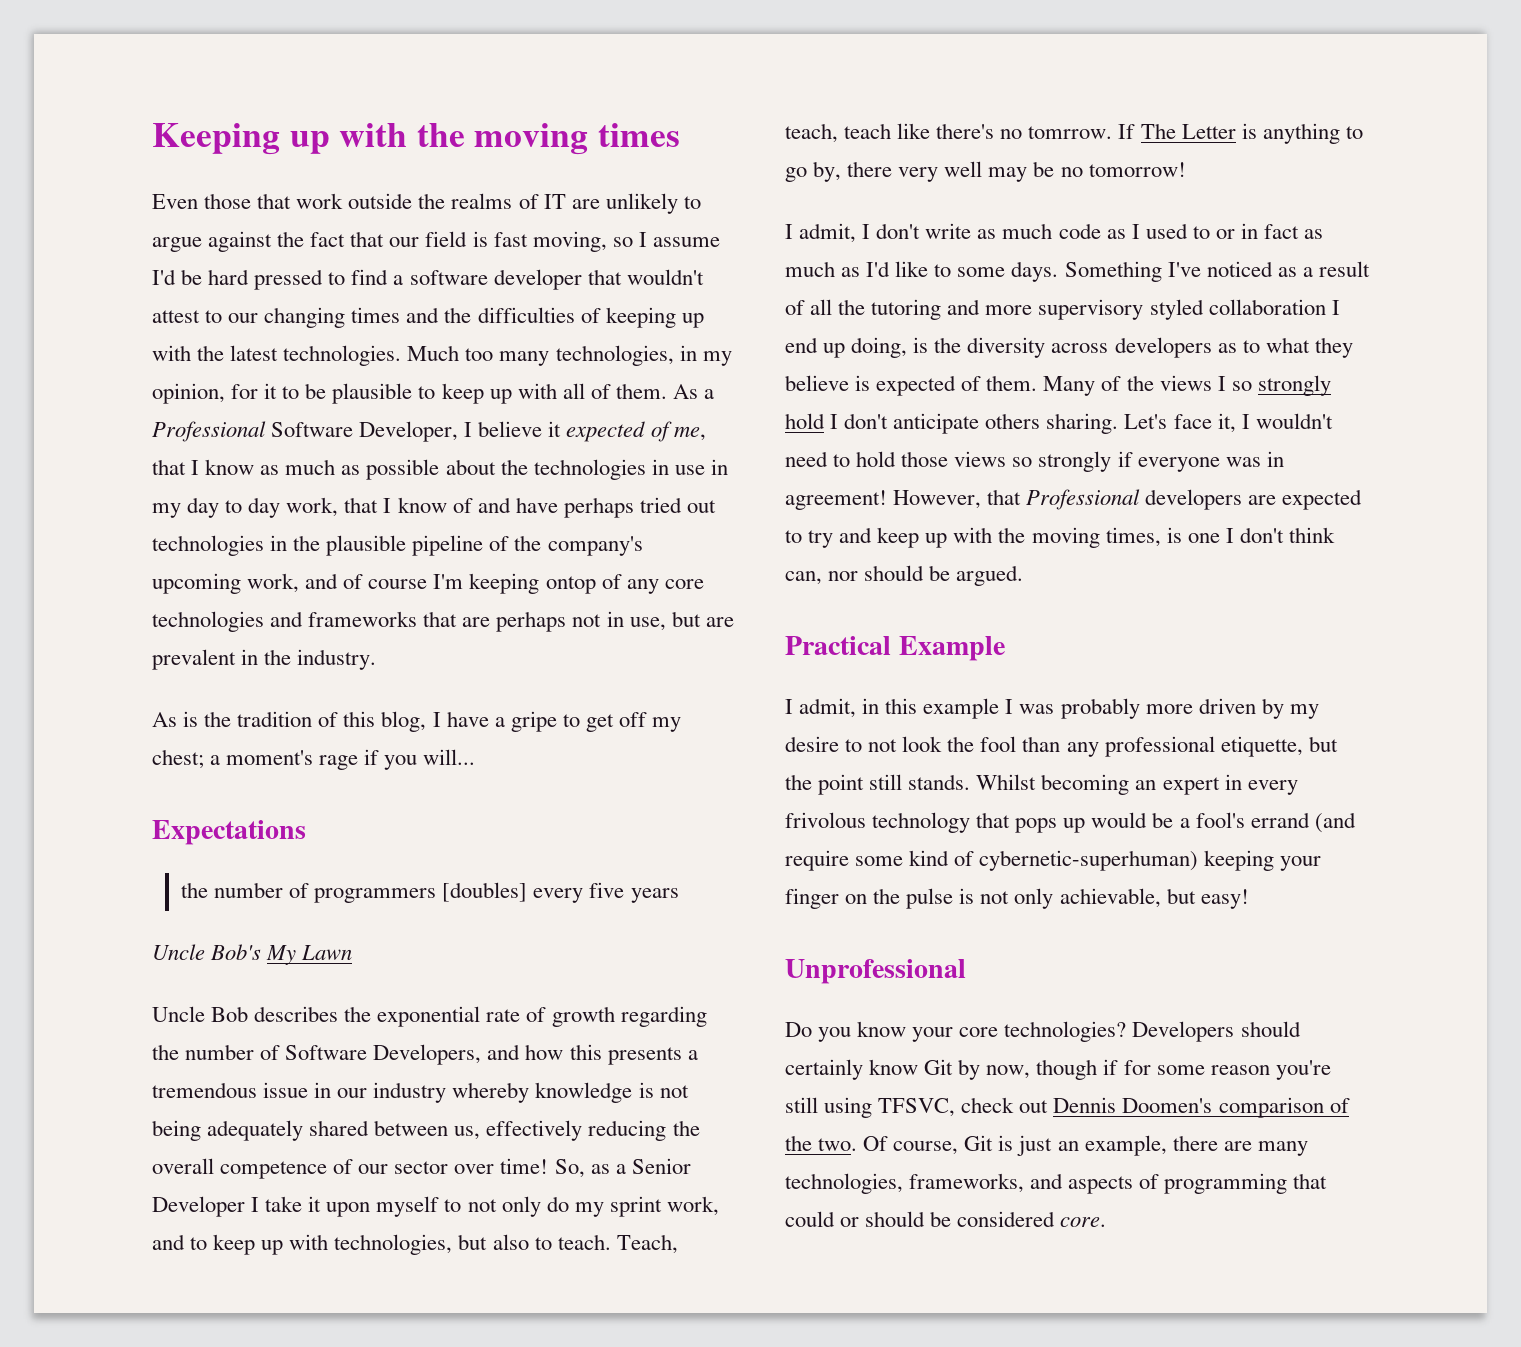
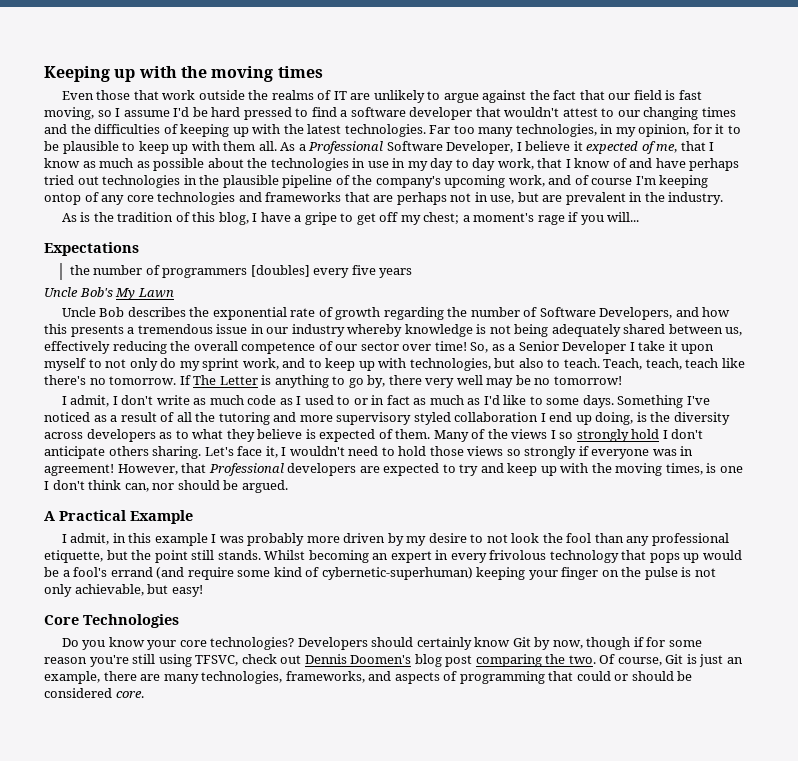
- Much too many technologies, in my opinion, for it to be plausible to keep up with all of them.
+ Far too many technologies, in my opinion, for it to be plausible to keep up with them all.
- Teach, teach, teach like there's no tomrrow.
+ Teach, teach, teach like there's no tomorrow.
- Practical Example
+ A Practical Example
- Unprofessional
+ Core Technologies
- Developers should certainly know Git by now, though if for some reason you're still using TFSVC, check out Dennis Doomen's comparison of the two.
+ Developers should certainly know Git by now, though if for some reason you're still using TFSVC, check out Dennis Doomen's blog post comparing the two.

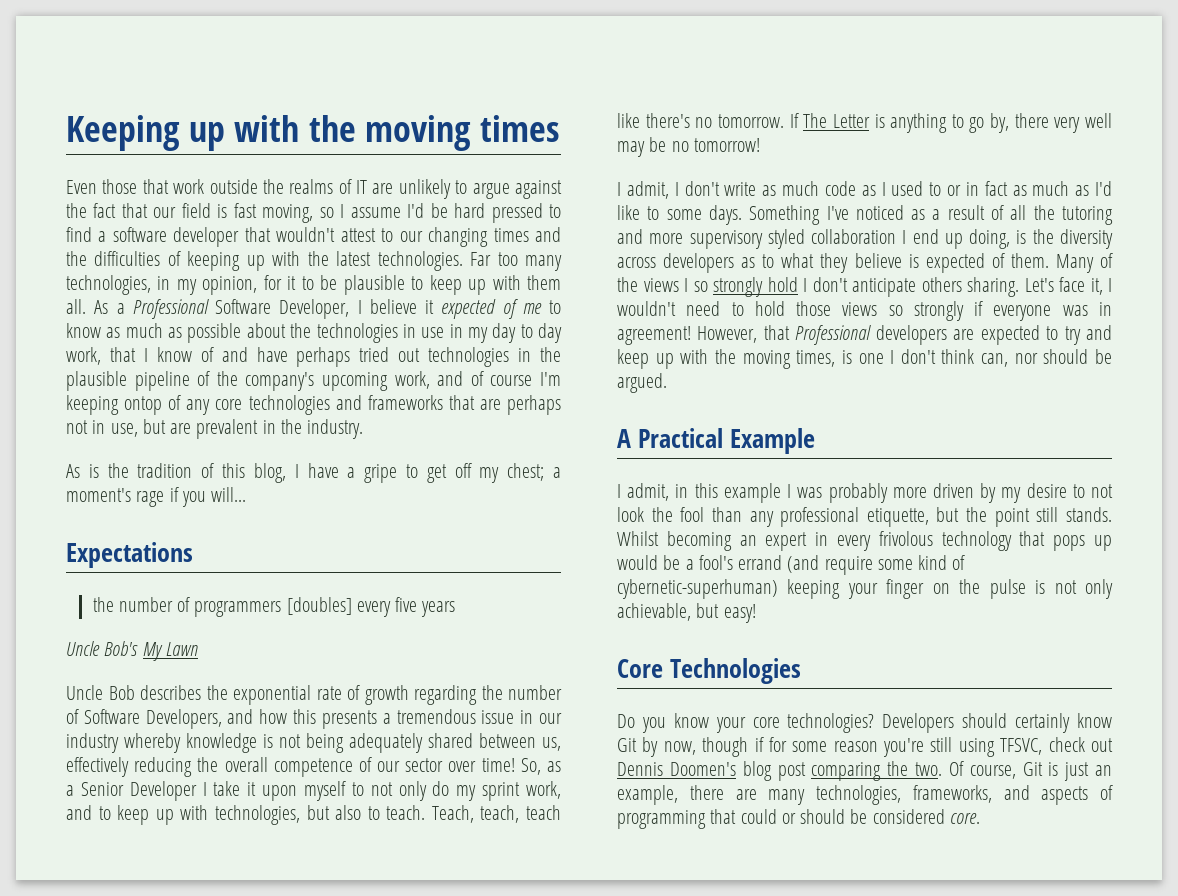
- As a Professional Software Developer, I believe it expected of me, that I know as much as possible about the technologies in use in my day to day work, that I know of and have perhaps tried out technologies in the plausible pipeline of the company's upcoming work, and of course I'm keeping ontop of any core technologies and frameworks that are perhaps not in use, but are prevalent in the industry.
+ As a Professional Software Developer, I believe it expected of me to know as much as possible about the technologies in use in my day to day work, that I know of and have perhaps tried out technologies in the plausible pipeline of the company's upcoming work, and of course I'm keeping ontop of any core technologies and frameworks that are perhaps not in use, but are prevalent in the industry.

